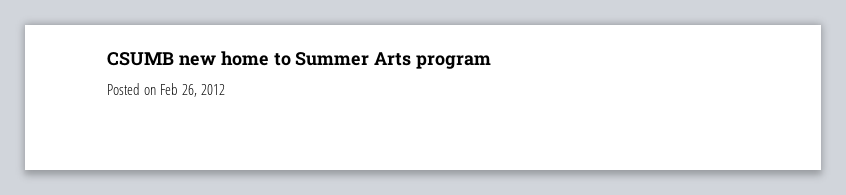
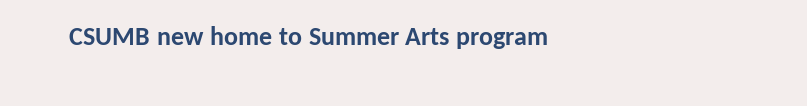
- Posted on Feb 26, 2012

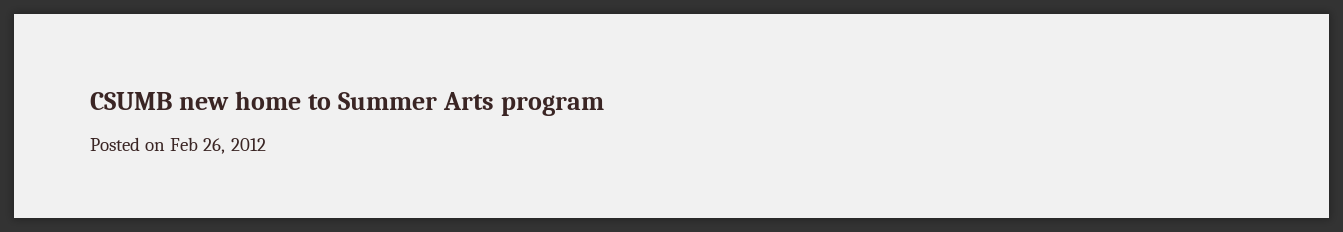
+ Posted on Feb 26, 2012

